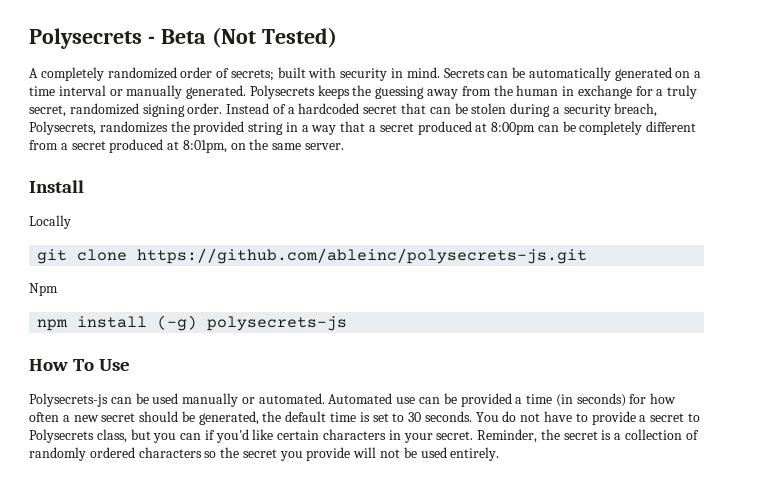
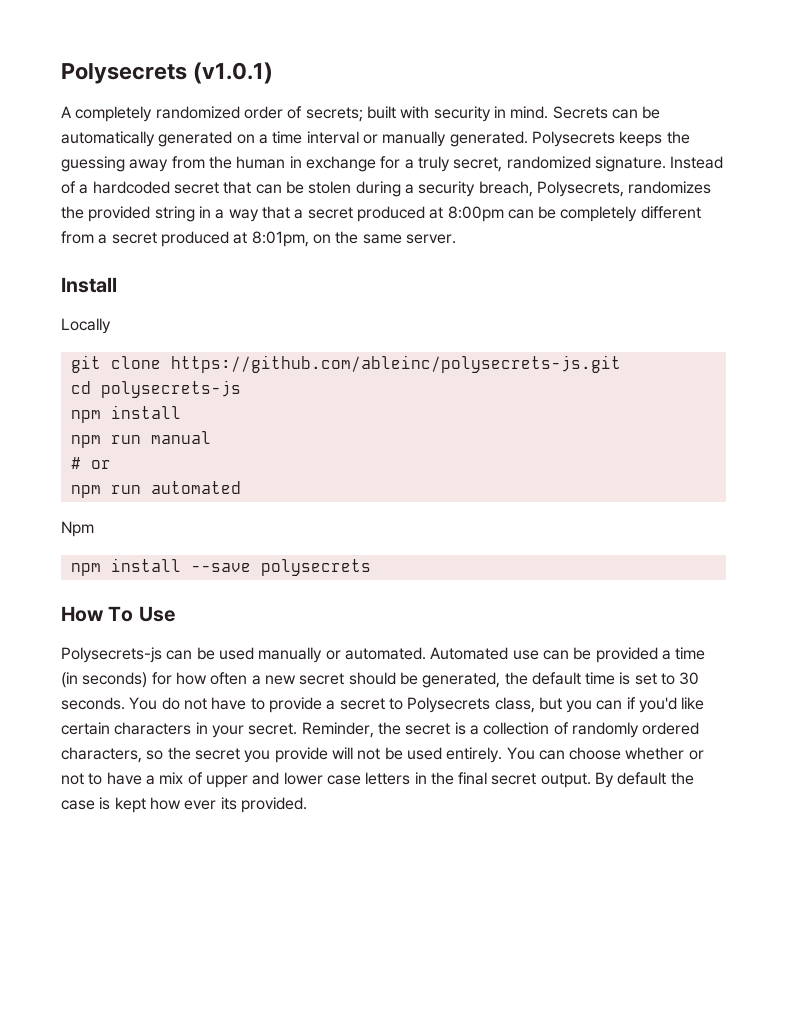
- Polysecrets - Beta (Not Tested)
+ Polysecrets (v1.0.1)
- Polysecrets keeps the guessing away from the human in exchange for a truly secret, randomized signing order.
+ Polysecrets keeps the guessing away from the human in exchange for a truly secret, randomized signature.
+ cd polysecrets-js
+ npm install
+ npm run manual
+ # or
+ npm run automated
- npm install (-g) polysecrets-js
+ npm install --save polysecrets
- Reminder, the secret is a collection of randomly ordered characters so the secret you provide will not be used entirely.
+ Reminder, the secret is a collection of randomly ordered characters, so the secret you provide will not be used entirely.
+ You can choose whether or not to have a mix of upper and lower case letters in the final secret output. By default the case is kept how ever its provided.

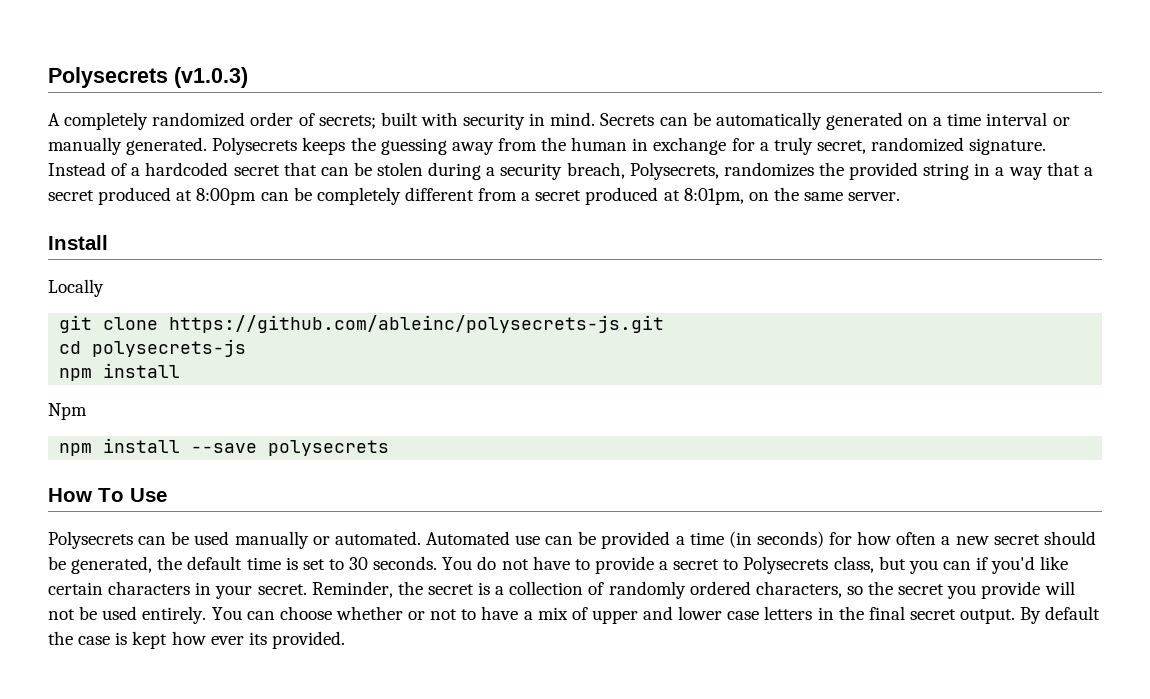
- Polysecrets (v1.0.1)
+ Polysecrets (v1.0.3)
- npm run manual
- # or
- npm run automated
- Polysecrets-js can be used manually or automated.
+ Polysecrets can be used manually or automated.

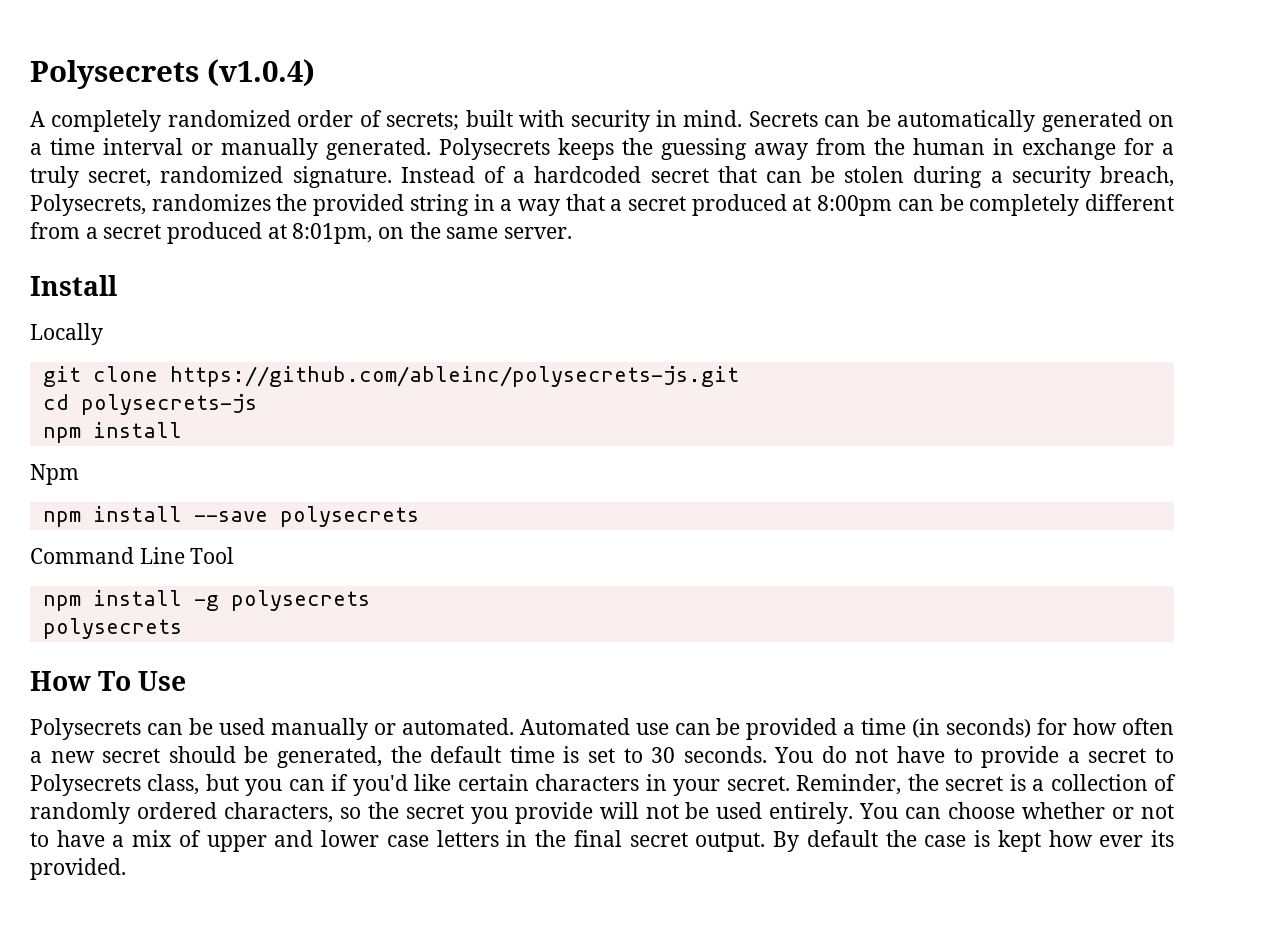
- Polysecrets (v1.0.3)
+ Polysecrets (v1.0.4)
+ Command Line Tool
+ npm install -g polysecrets
+ polysecrets

